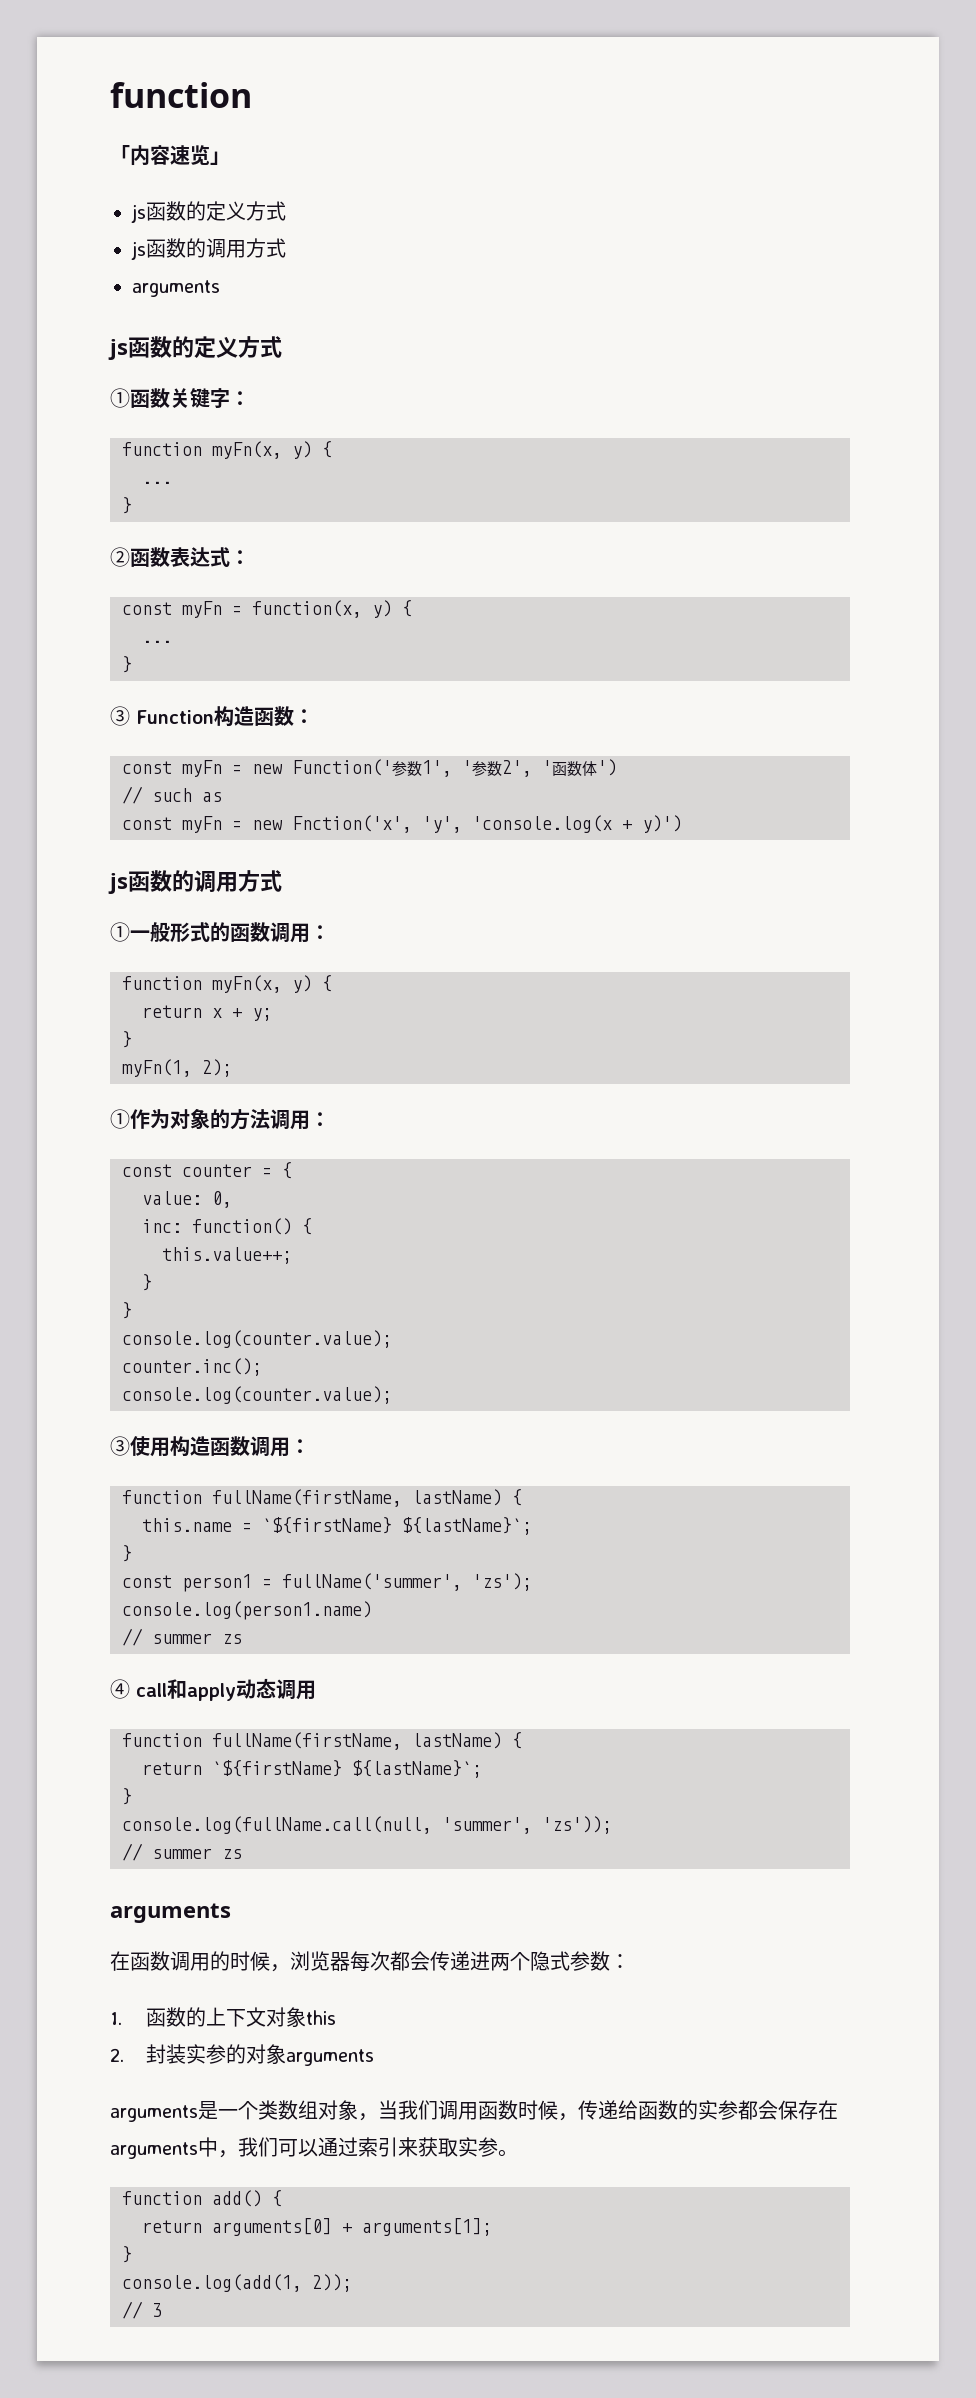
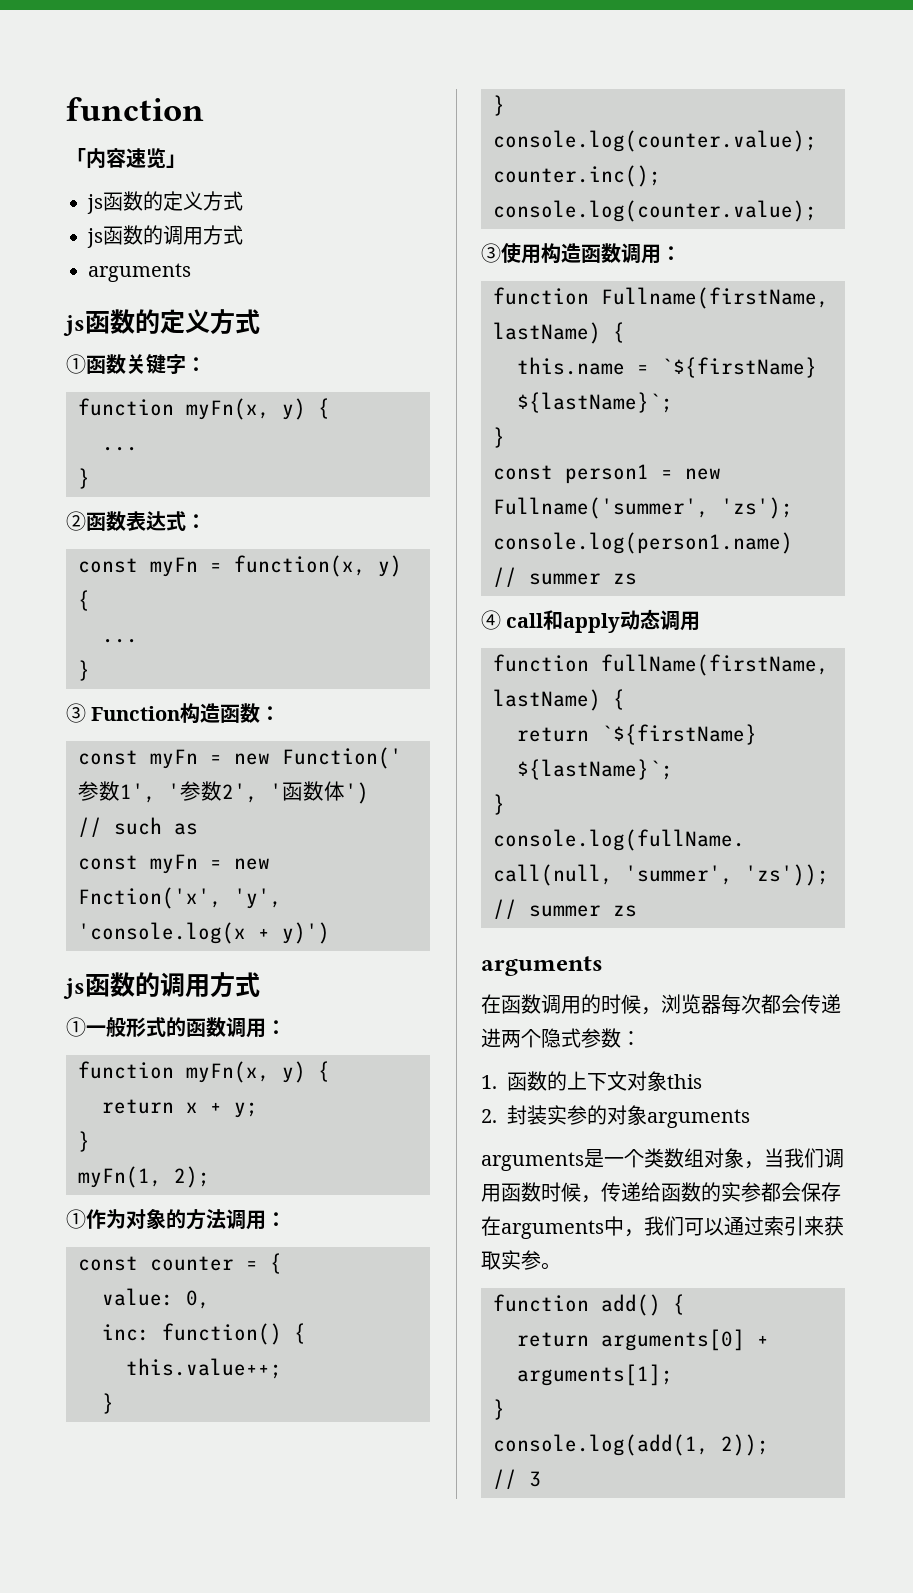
  ③使用构造函数调用：
- function fullName(firstName, lastName) {
+ function Fullname(firstName, lastName) {
- const person1 = fullName('summer', 'zs');
+ const person1 = new Fullname('summer', 'zs');

